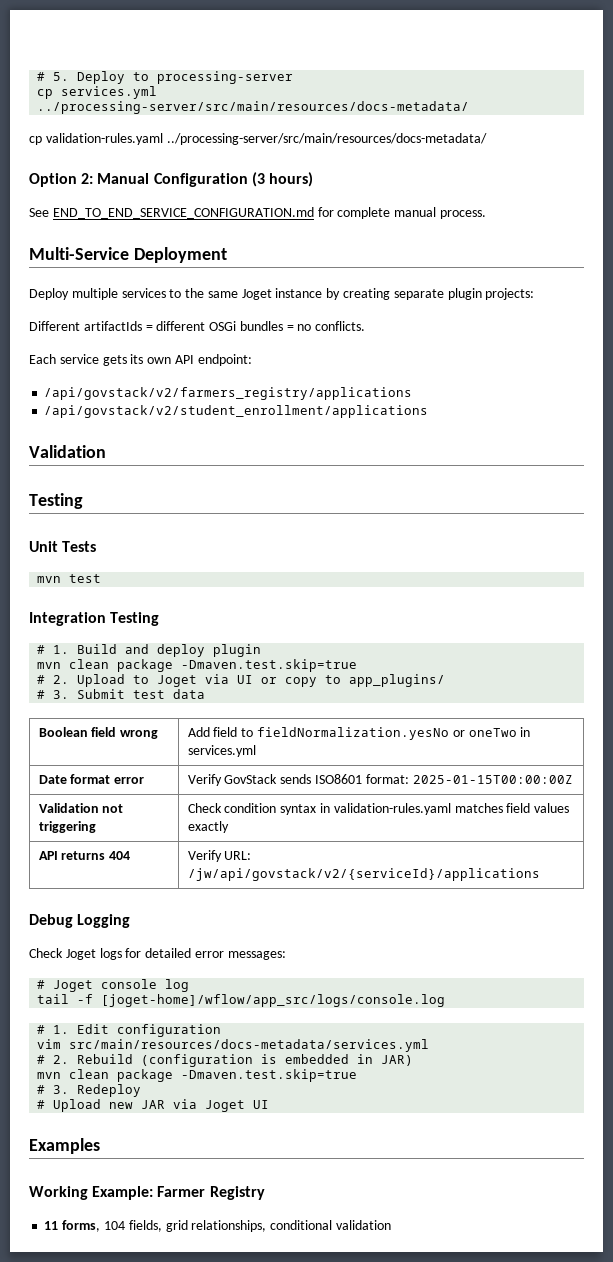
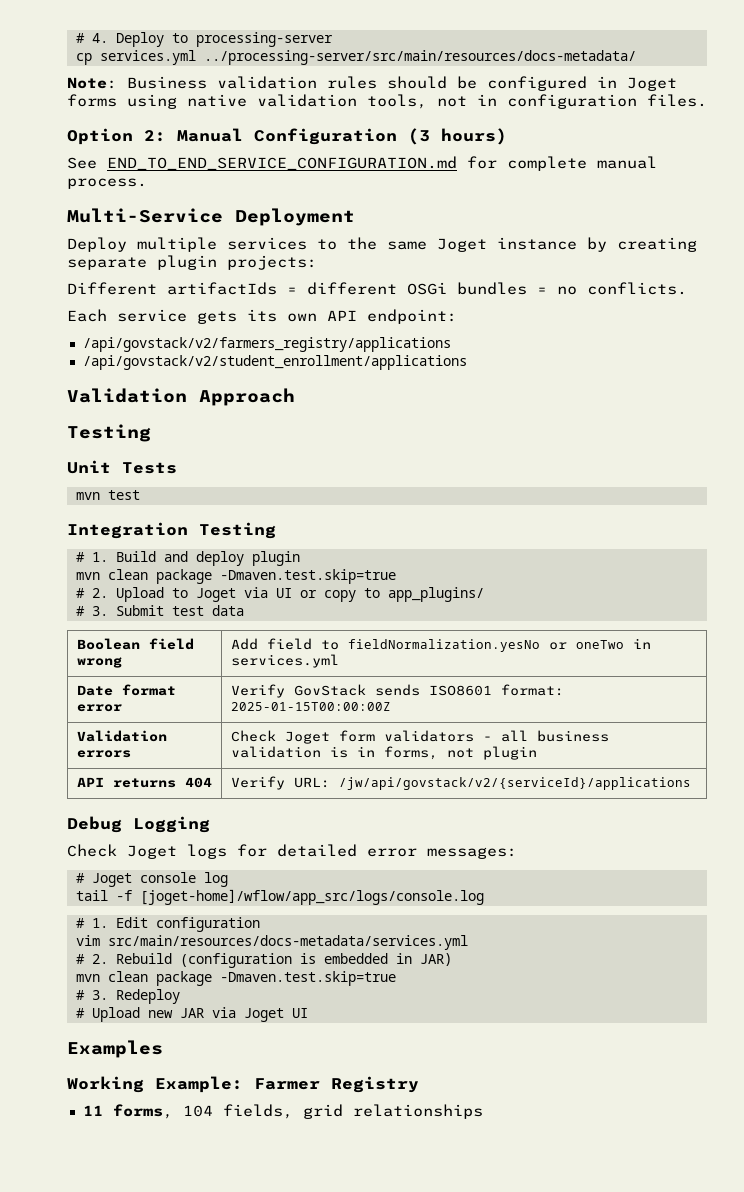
- # 5. Deploy to processing-server
+ # 4. Deploy to processing-server
- cp validation-rules.yaml ../processing-server/src/main/resources/docs-metadata/
+ Note: Business validation rules should be configured in Joget forms using native validation tools, not in configuration files.
  /api/govstack/v2/student_enrollment/applications
- Validation
+ Validation Approach
- Validation not triggering | Check condition syntax in validation-rules.yaml matches field values exactly
+ Validation errors | Check Joget form validators - all business validation is in forms, not plugin
- 11 forms, 104 fields, grid relationships, conditional validation
+ 11 forms, 104 fields, grid relationships

